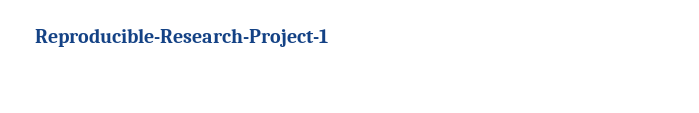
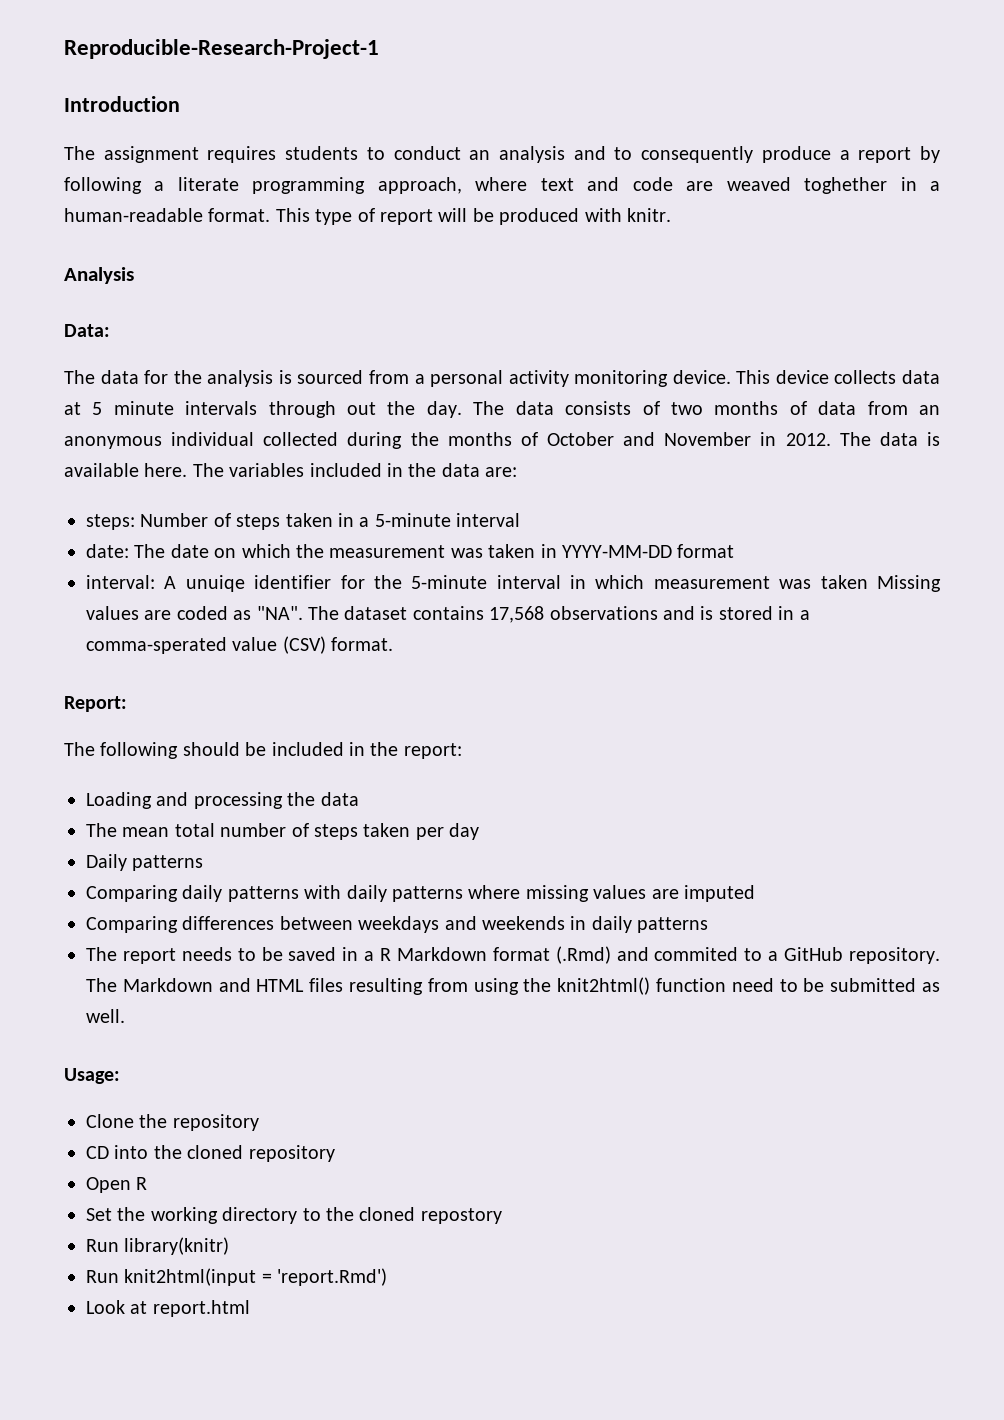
+ Introduction
+ The assignment requires students to conduct an analysis and to consequently produce a report by following a literate programming approach, where text and code are weaved toghether in a human-readable format. This type of report will be produced with knitr.
+ Analysis
+ Data:
+ The data for the analysis is sourced from a personal activity monitoring device. This device collects data at 5 minute intervals through out the day. The data consists of two months of data from an anonymous individual collected during the months of October and November in 2012. The data is available here. The variables included in the data are:
+ steps: Number of steps taken in a 5-minute interval
+ date: The date on which the measurement was taken in YYYY-MM-DD format
+ interval: A unuiqe identifier for the 5-minute interval in which measurement was taken Missing values are coded as "NA". The dataset contains 17,568 observations and is stored in a comma-sperated value (CSV) format.
+ Report:
+ The following should be included in the report:
+ Loading and processing the data
+ The mean total number of steps taken per day
+ Daily patterns
+ Comparing daily patterns with daily patterns where missing values are imputed
+ Comparing differences between weekdays and weekends in daily patterns
+ The report needs to be saved in a R Markdown format (.Rmd) and commited to a GitHub repository. The Markdown and HTML files resulting from using the knit2html() function need to be submitted as well.
+ Usage:
+ Clone the repository
+ CD into the cloned repository
+ Open R
+ Set the working directory to the cloned repostory
+ Run library(knitr)
+ Run knit2html(input = 'report.Rmd')
+ Look at report.html

